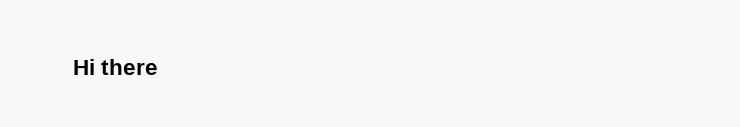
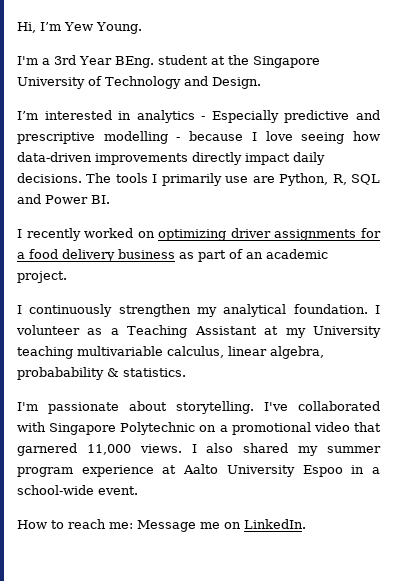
- Hi there
+ Hi, I’m Yew Young.
+ I'm a 3rd Year BEng. student at the Singapore University of Technology and Design.
+ I’m interested in analytics - Especially predictive and prescriptive modelling - because I love seeing how data-driven improvements directly impact daily decisions. The tools I primarily use are Python, R, SQL and Power BI.
+ I recently worked on optimizing driver assignments for a food delivery business as part of an academic project.
+ I continuously strengthen my analytical foundation. I volunteer as a Teaching Assistant at my University teaching multivariable calculus, linear algebra, probabability & statistics.
+ I'm passionate about storytelling. I've collaborated with Singapore Polytechnic on a promotional video that garnered 11,000 views. I also shared my summer program experience at Aalto University Espoo in a school-wide event.
+ How to reach me: Message me on LinkedIn.

